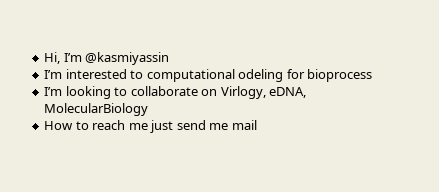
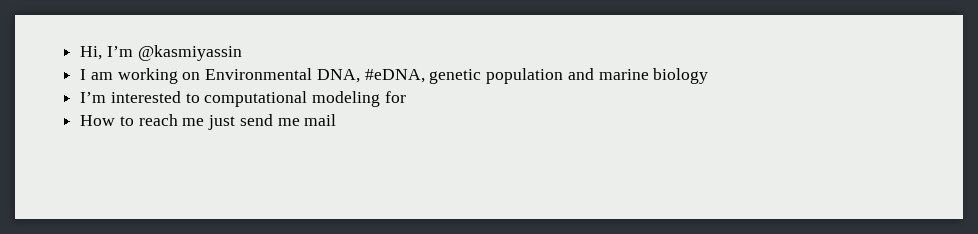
+ I am working on Environmental DNA, #eDNA, genetic population and marine biology
- I’m interested to computational odeling for bioprocess
- I’m looking to collaborate on Virlogy, eDNA, MolecularBiology
+ I’m interested to computational modeling for

